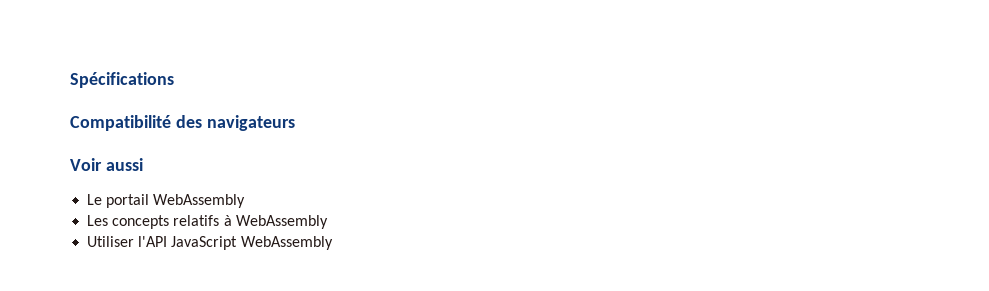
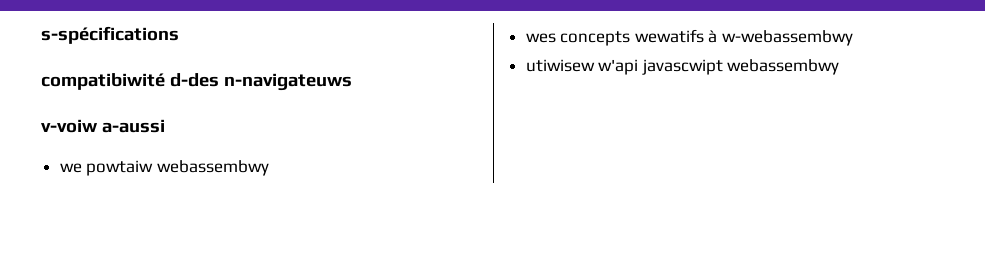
- Spécifications
- Compatibilité des navigateurs
- Voir aussi
- Le portail WebAssembly
- Les concepts relatifs à WebAssembly
- Utiliser l'API JavaScript WebAssembly
+ s-spécifications
+ compatibiwité d-des n-navigateuws
+ v-voiw a-aussi
+ we powtaiw webassembwy
+ wes concepts wewatifs à w-webassembwy
+ utiwisew w'api javascwipt webassembwy

